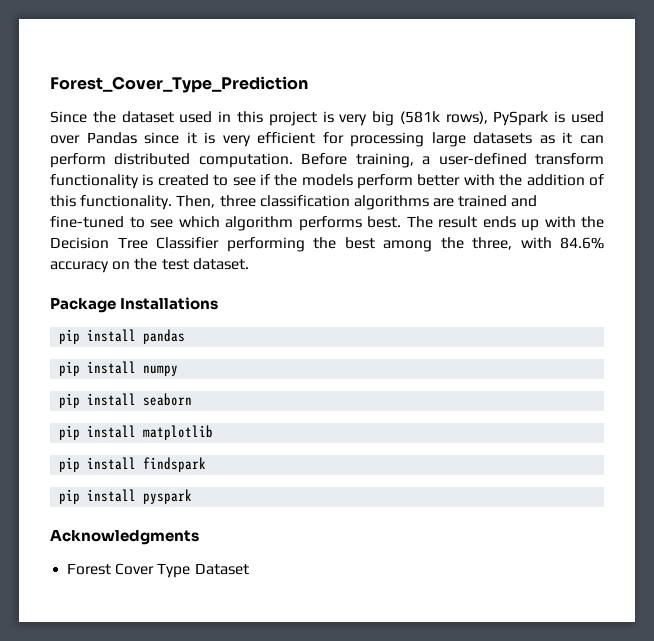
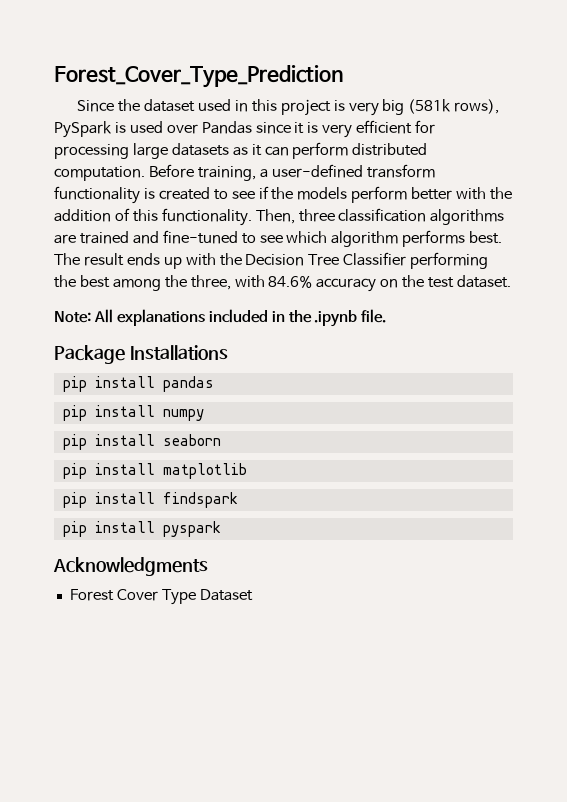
+ Note: All explanations included in the .ipynb file.

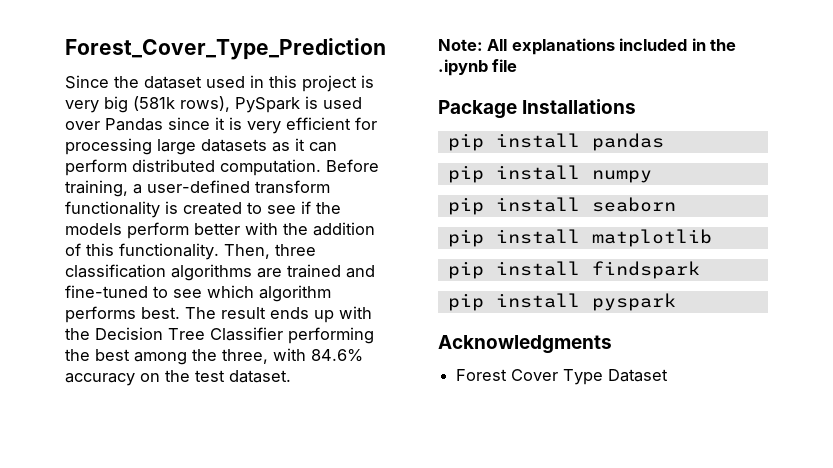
- Note: All explanations included in the .ipynb file.
+ Note: All explanations included in the .ipynb file

